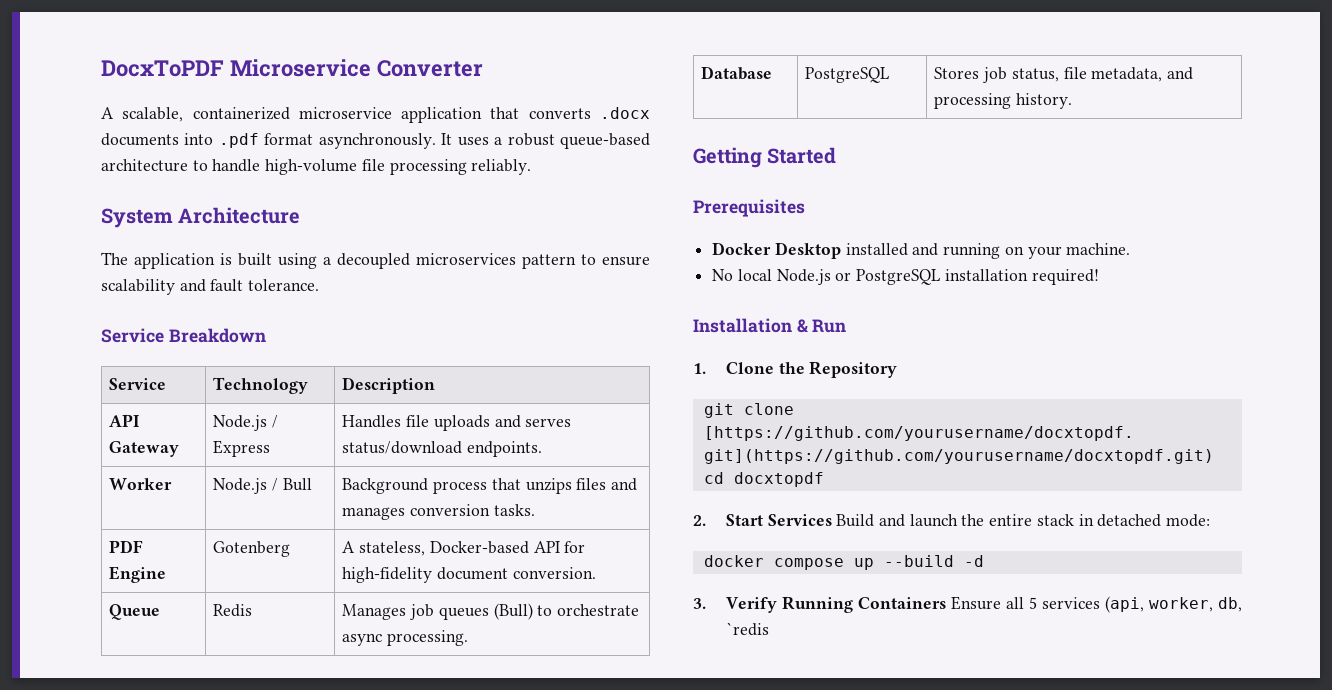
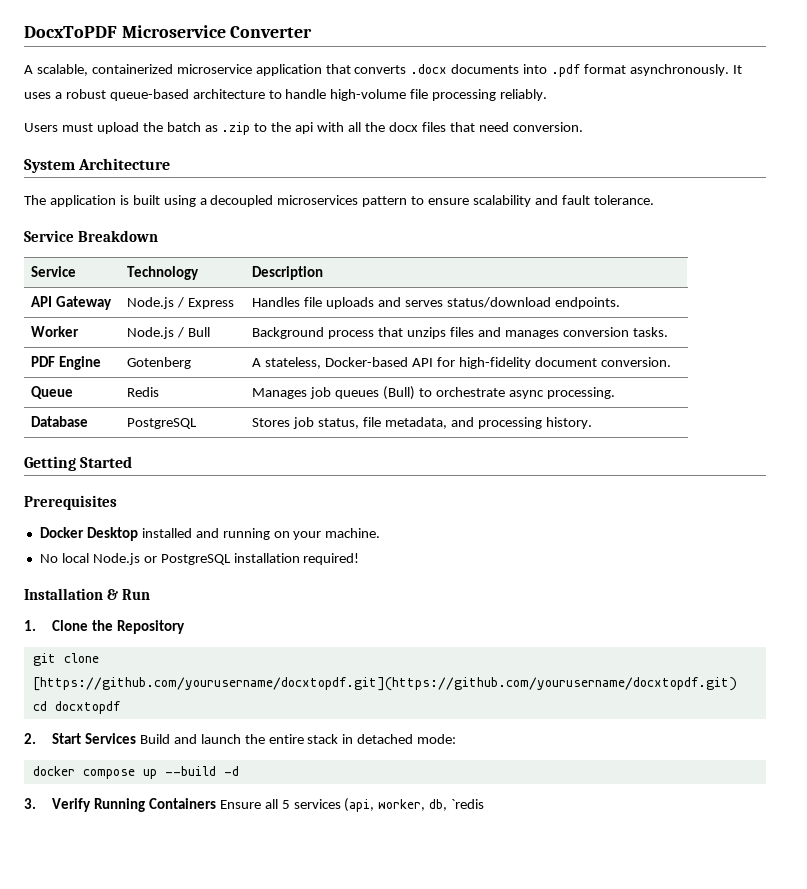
+ Users must upload the batch as .zip to the api with all the docx files that need conversion.

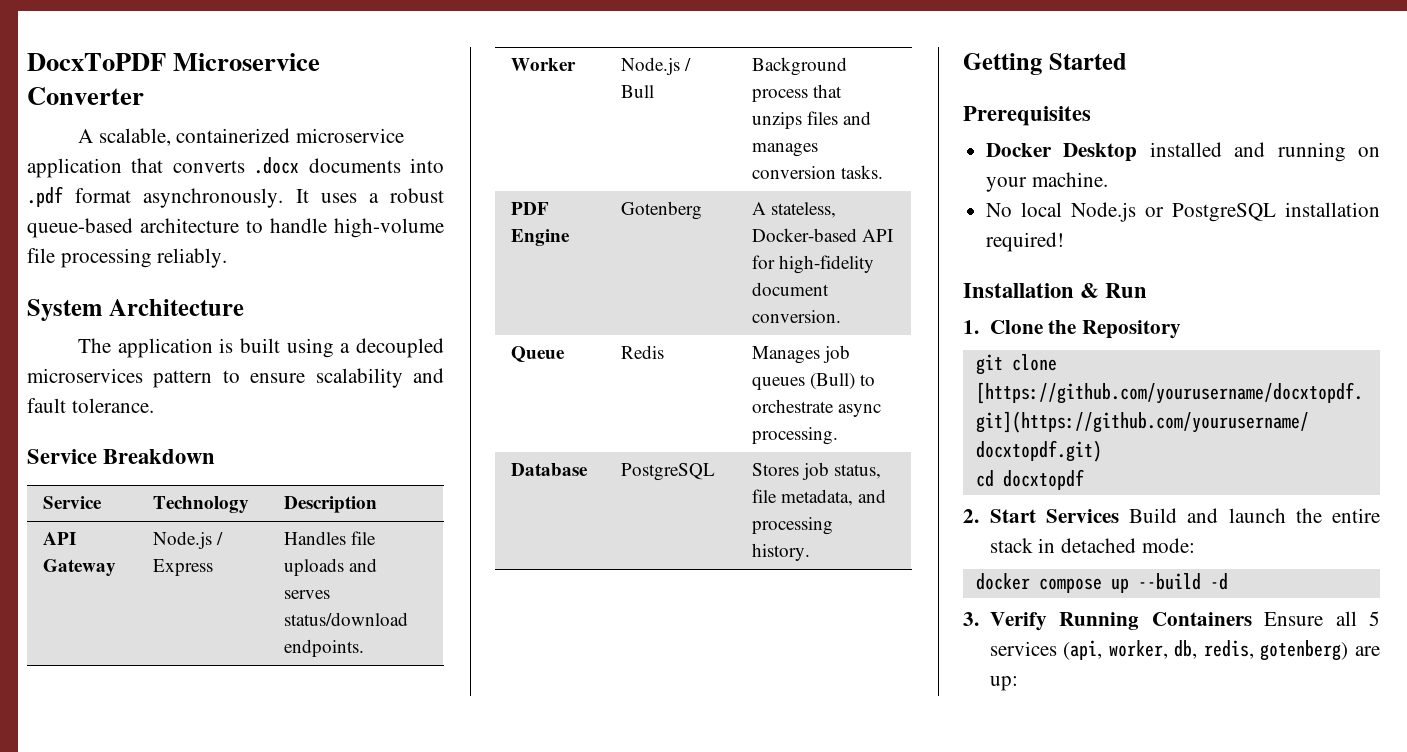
- Users must upload the batch as .zip to the api with all the docx files that need conversion.
- 3. Verify Running Containers Ensure all 5 services (api, worker, db, `redis
+ 3. Verify Running Containers Ensure all 5 services (api, worker, db, redis, gotenberg) are up:

